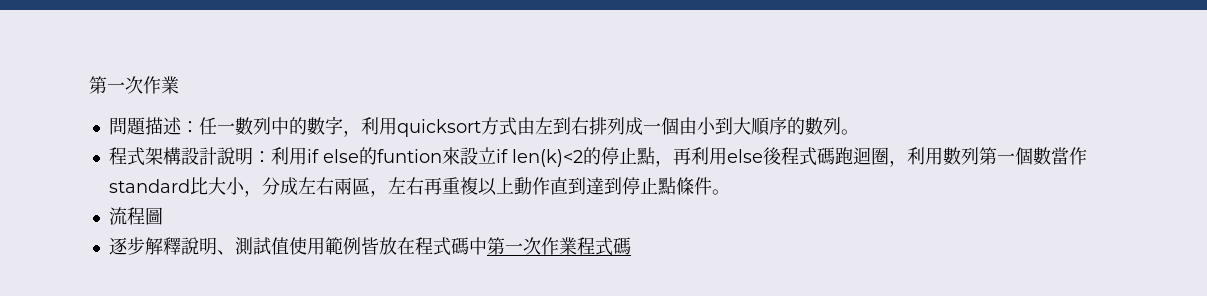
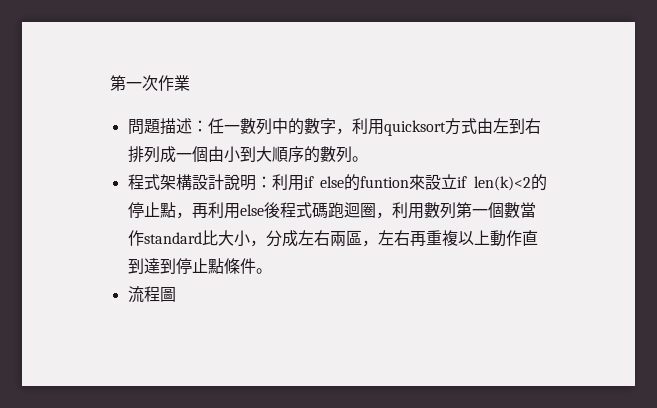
- 逐步解釋說明、測試值使用範例皆放在程式碼中第一次作業程式碼

